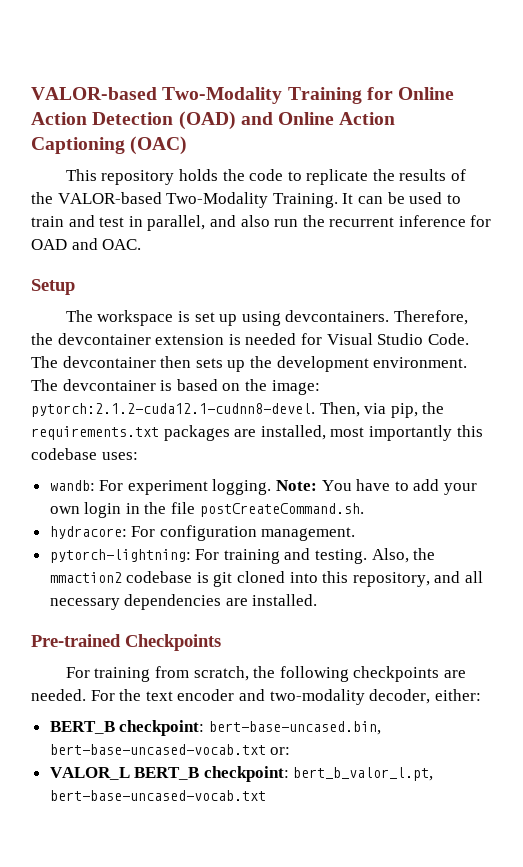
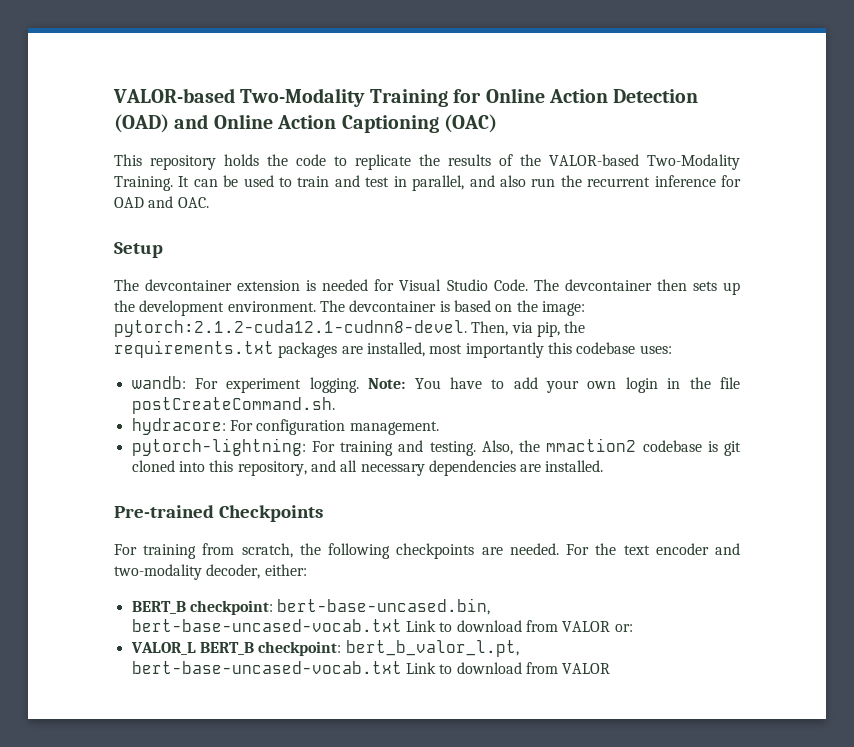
- The workspace is set up using devcontainers. Therefore, the devcontainer extension is needed for Visual Studio Code.
+ The devcontainer extension is needed for Visual Studio Code.
- BERT_B checkpoint: bert-base-uncased.bin, bert-base-uncased-vocab.txt or:
+ BERT_B checkpoint: bert-base-uncased.bin, bert-base-uncased-vocab.txt Link to download from VALOR or:
- VALOR_L BERT_B checkpoint: bert_b_valor_l.pt, bert-base-uncased-vocab.txt
+ VALOR_L BERT_B checkpoint: bert_b_valor_l.pt, bert-base-uncased-vocab.txt Link to download from VALOR

